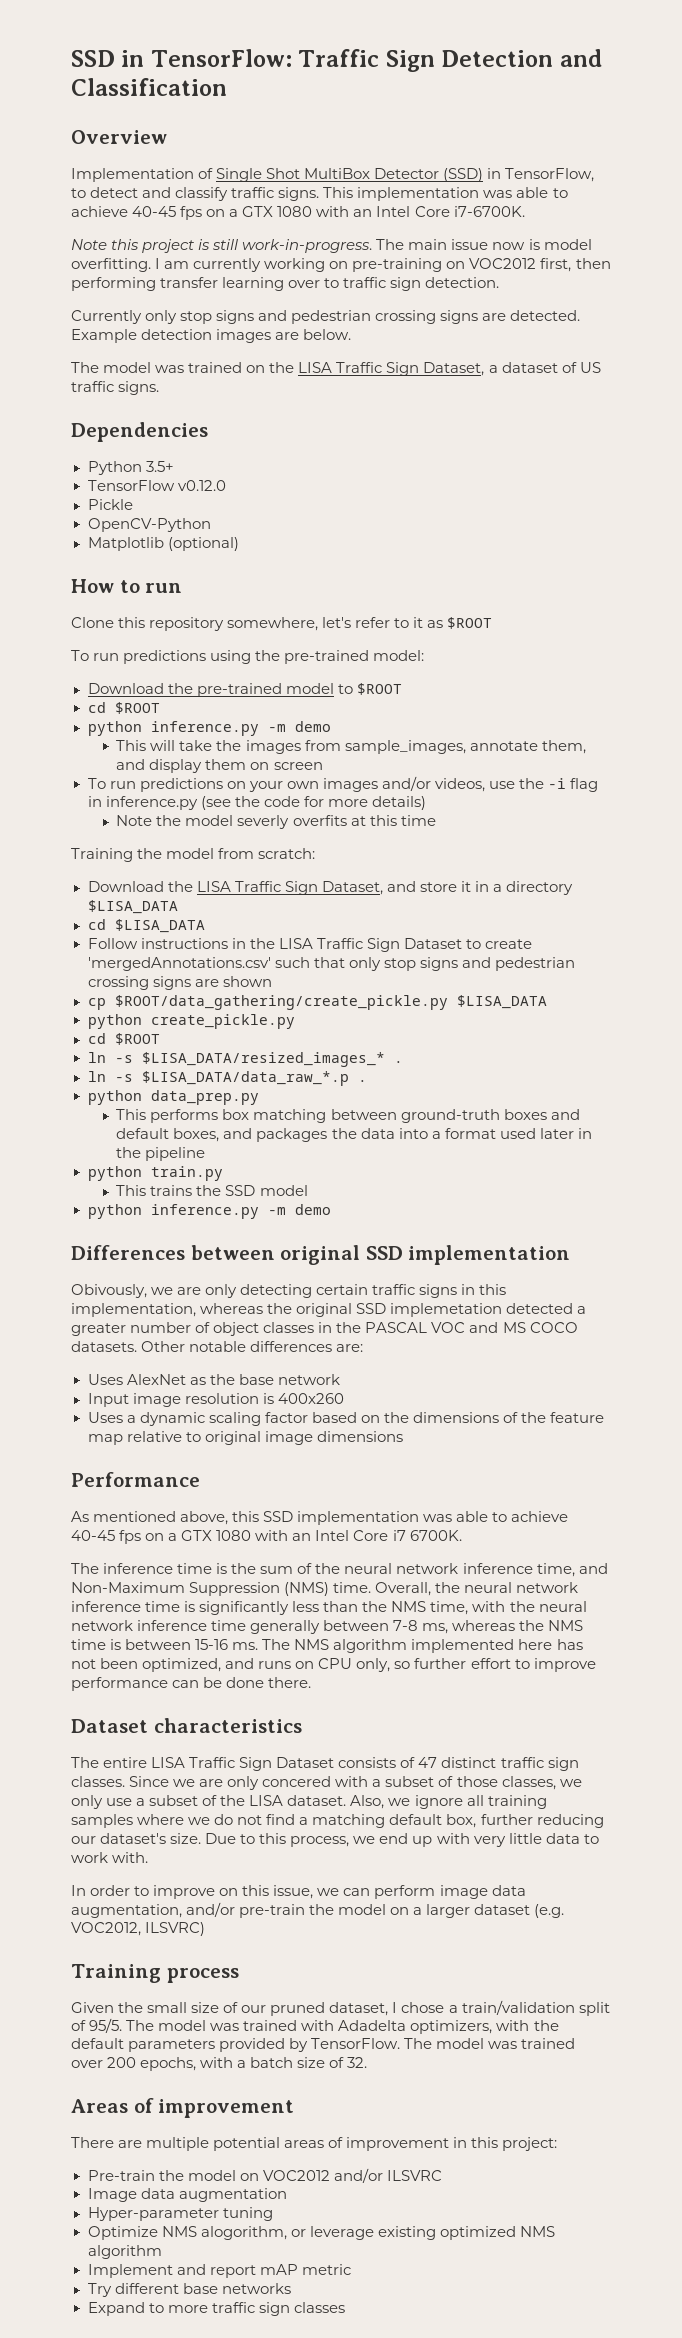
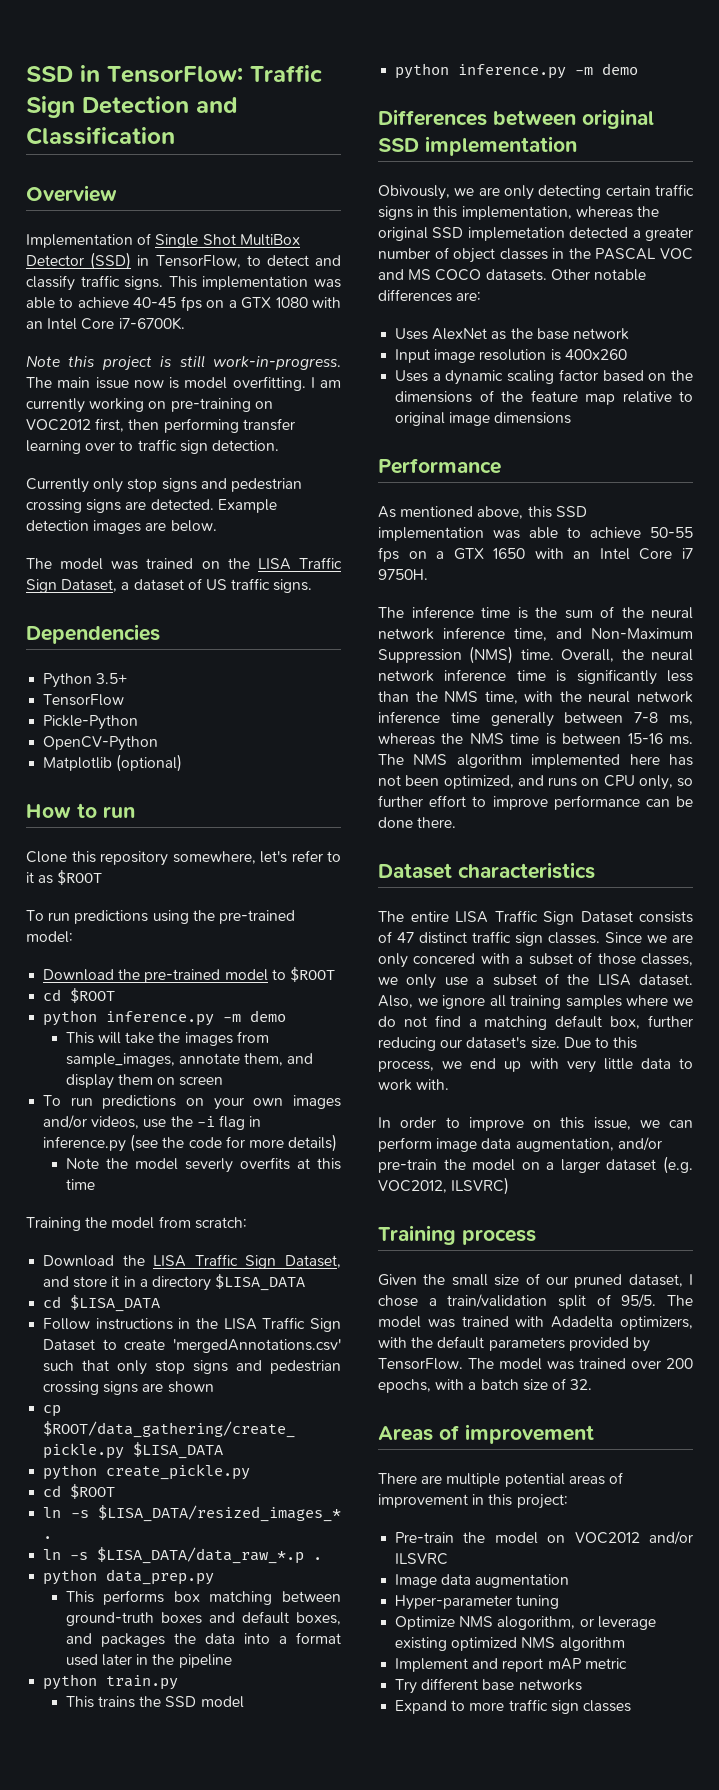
- TensorFlow v0.12.0
- Pickle
+ TensorFlow
+ Pickle-Python
- As mentioned above, this SSD implementation was able to achieve 40-45 fps on a GTX 1080 with an Intel Core i7 6700K.
+ As mentioned above, this SSD implementation was able to achieve 50-55 fps on a GTX 1650 with an Intel Core i7 9750H.

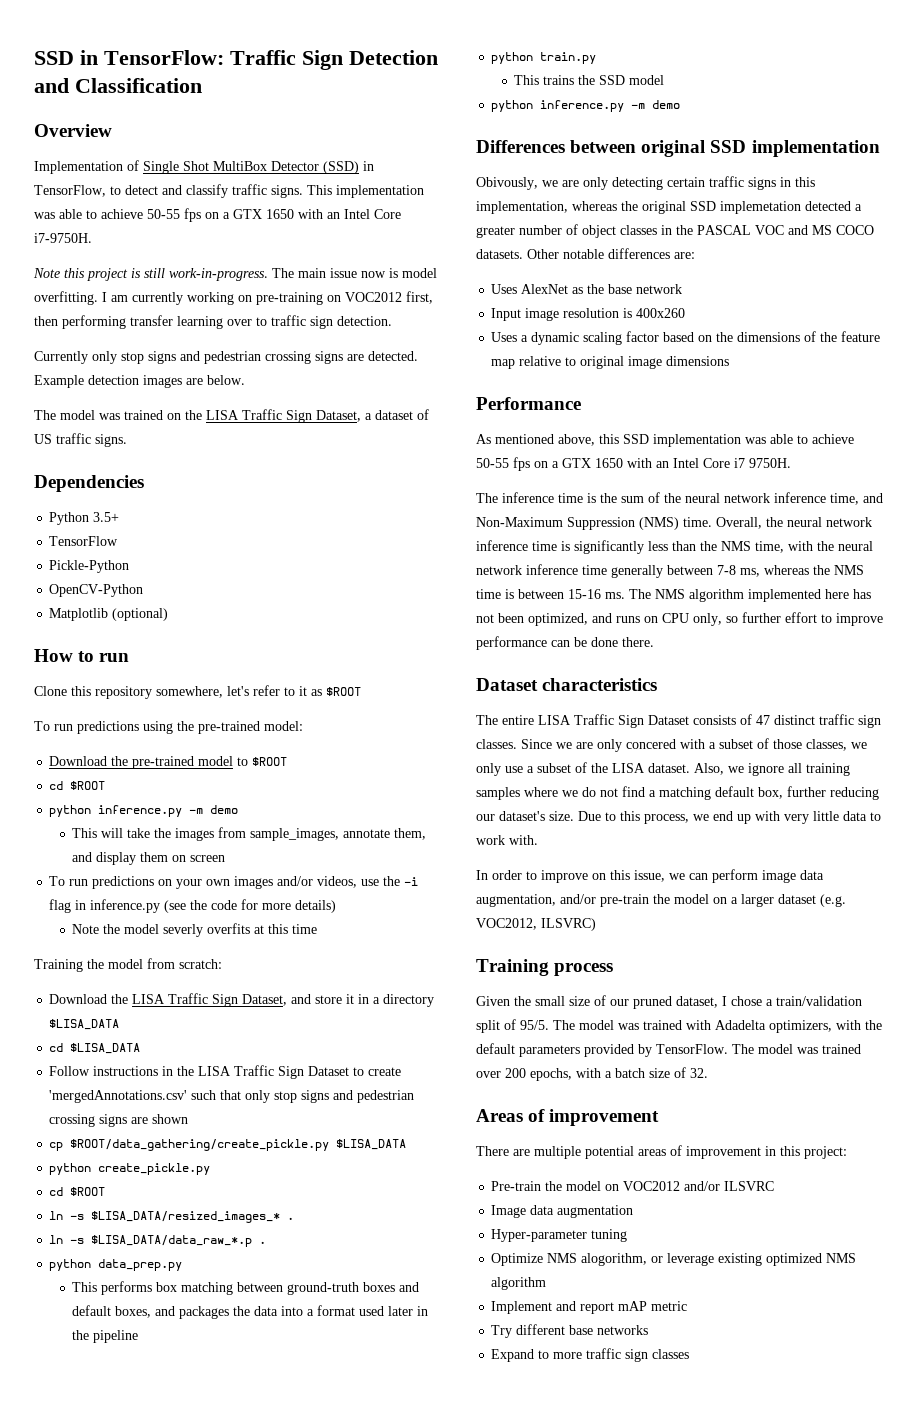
- This implementation was able to achieve 40-45 fps on a GTX 1080 with an Intel Core i7-6700K.
+ This implementation was able to achieve 50-55 fps on a GTX 1650 with an Intel Core i7-9750H.

